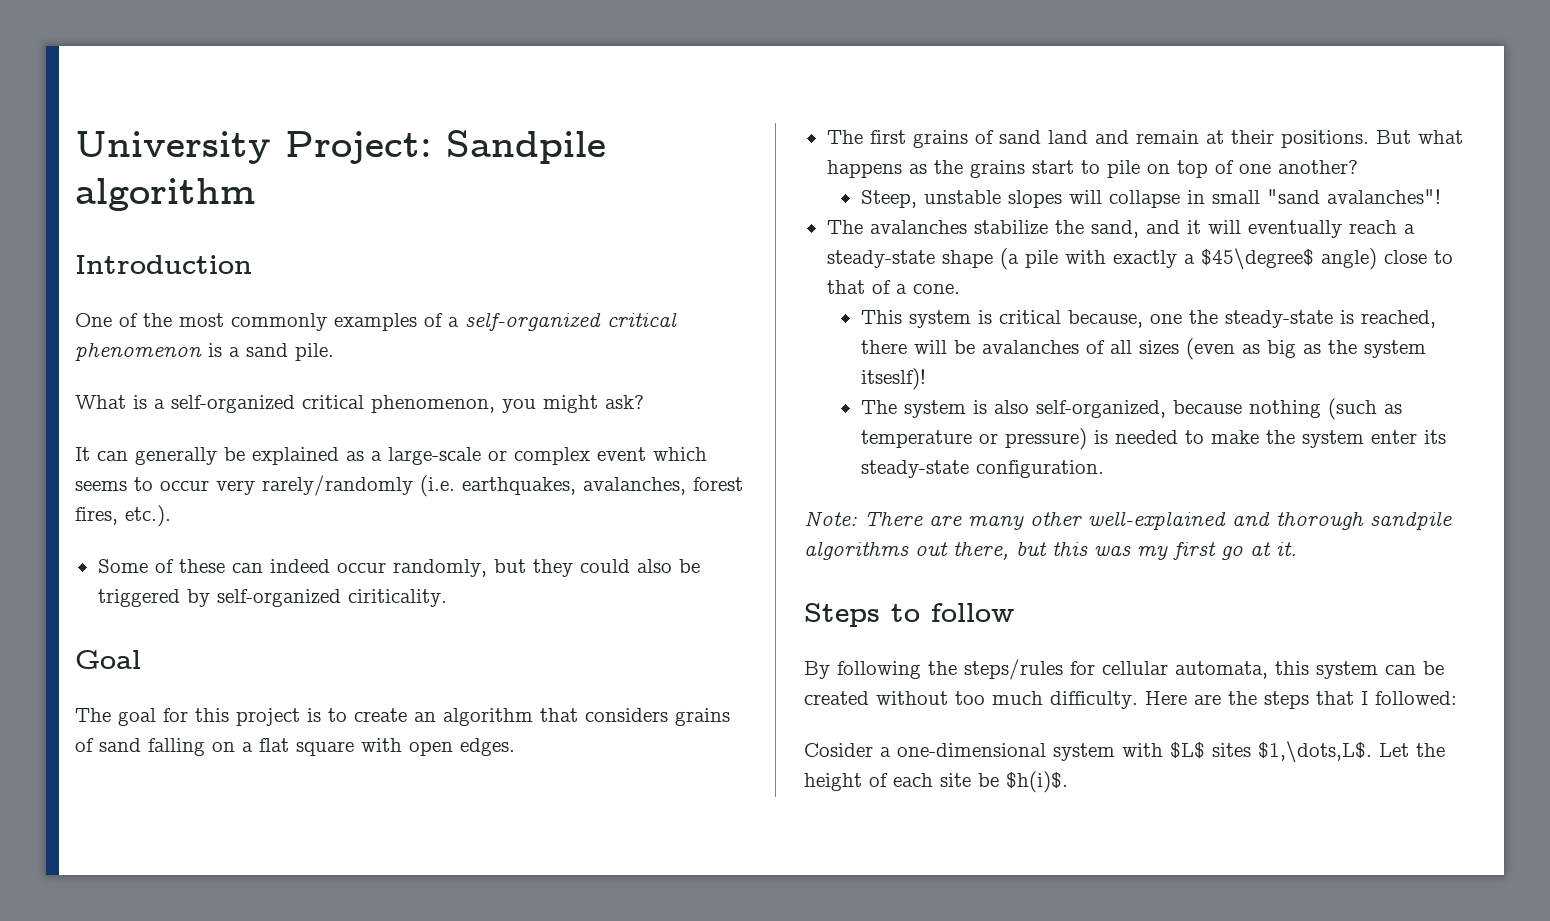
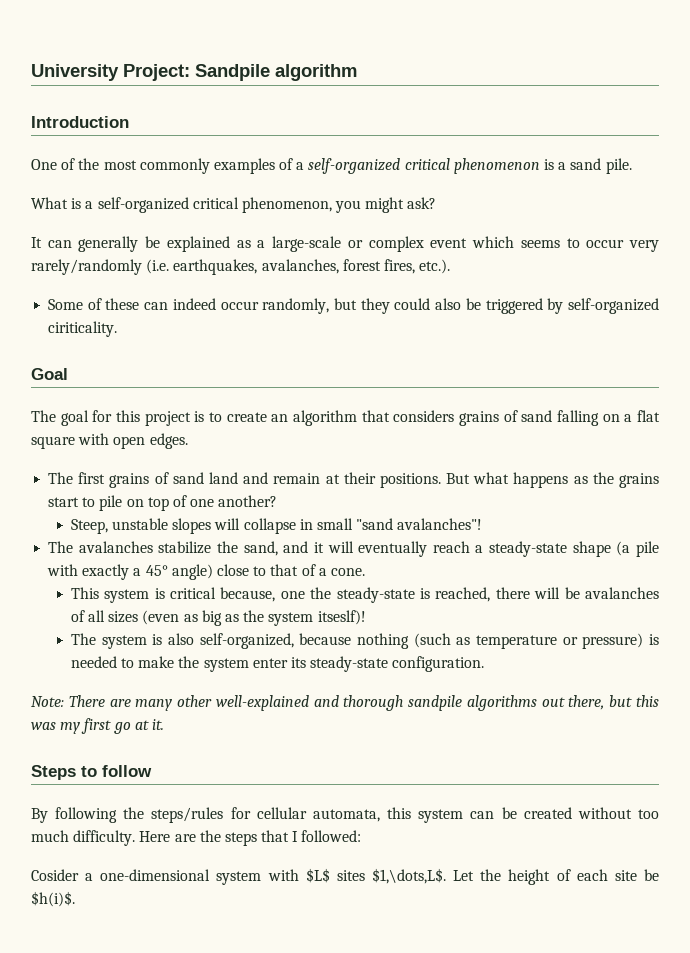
- The avalanches stabilize the sand, and it will eventually reach a steady-state shape (a pile with exactly a $45\degree$ angle) close to that of a cone.
+ The avalanches stabilize the sand, and it will eventually reach a steady-state shape (a pile with exactly a 45° angle) close to that of a cone.

